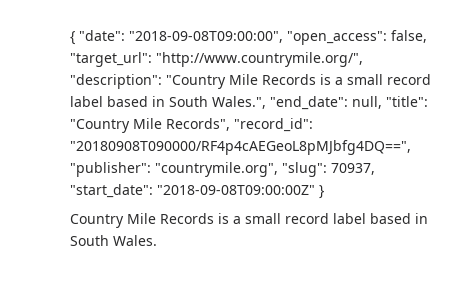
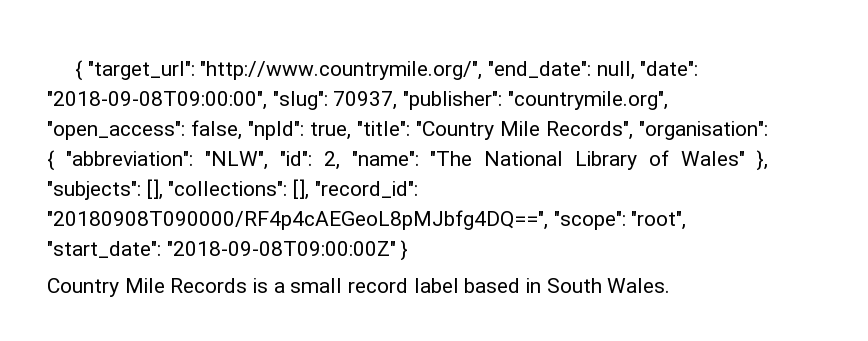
- { "date": "2018-09-08T09:00:00", "open_access": false, "target_url": "http://www.countrymile.org/", "description": "Country Mile Records is a small record label based in South Wales.", "end_date": null, "title": "Country Mile Records", "record_id": "20180908T090000/RF4p4cAEGeoL8pMJbfg4DQ==", "publisher": "countrymile.org", "slug": 70937, "start_date": "2018-09-08T09:00:00Z" }
+ { "target_url": "http://www.countrymile.org/", "end_date": null, "date": "2018-09-08T09:00:00", "slug": 70937, "publisher": "countrymile.org", "open_access": false, "npld": true, "title": "Country Mile Records", "organisation": { "abbreviation": "NLW", "id": 2, "name": "The National Library of Wales" }, "subjects": [], "collections": [], "record_id": "20180908T090000/RF4p4cAEGeoL8pMJbfg4DQ==", "scope": "root", "start_date": "2018-09-08T09:00:00Z" }

